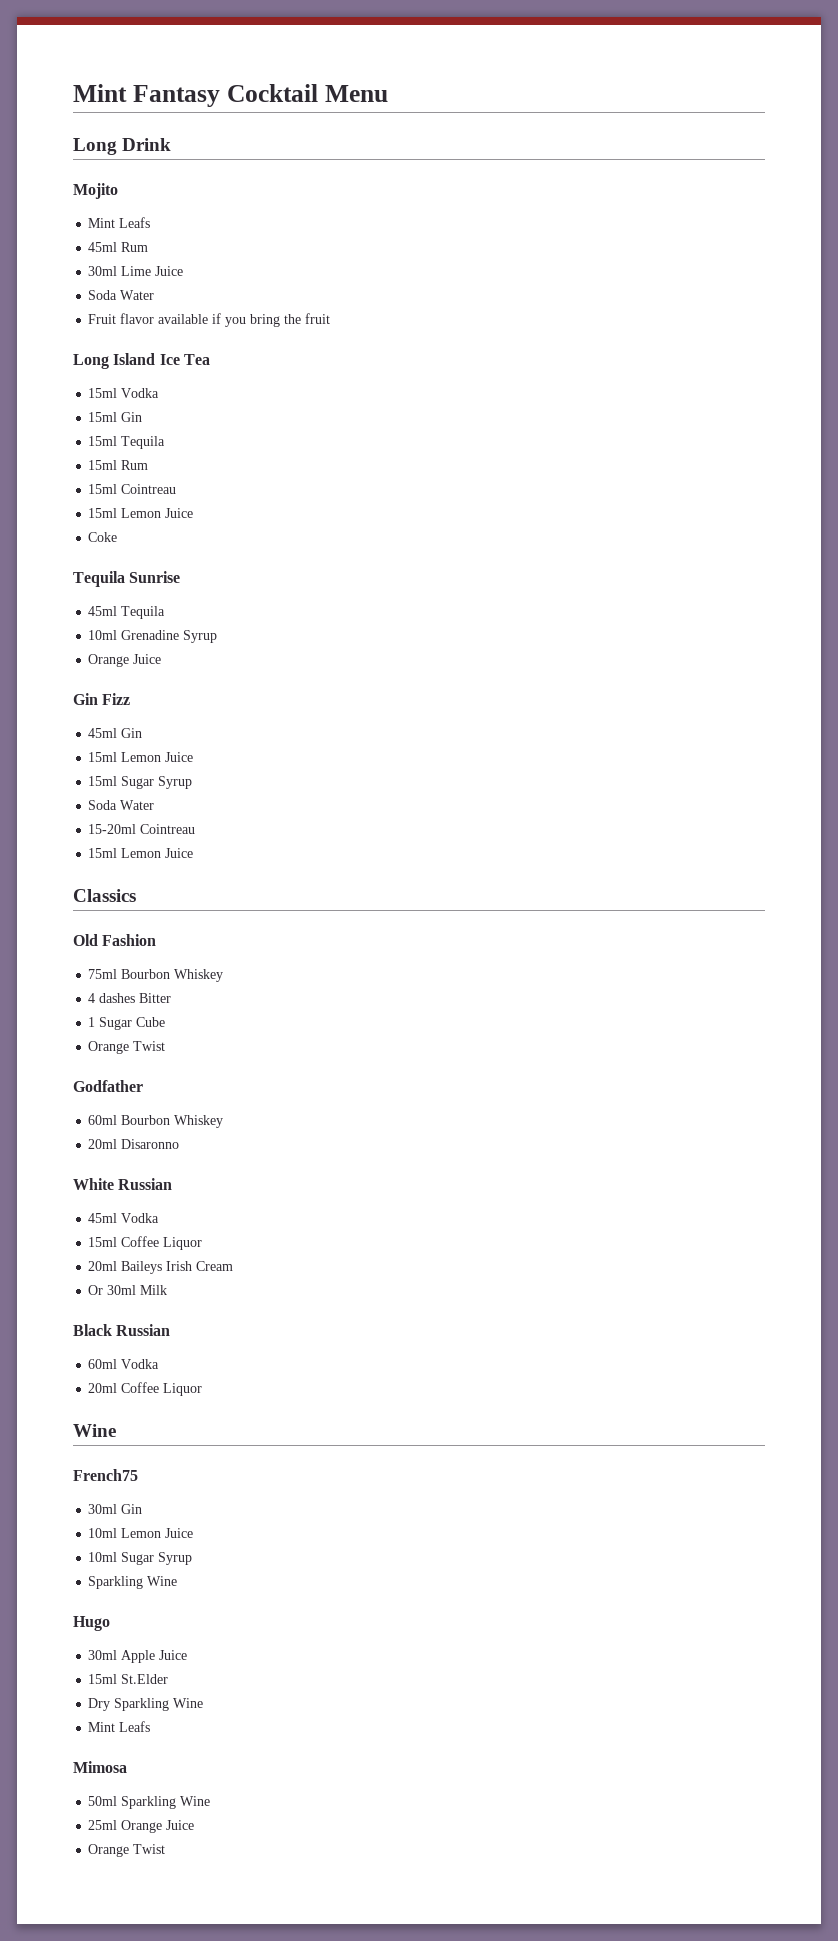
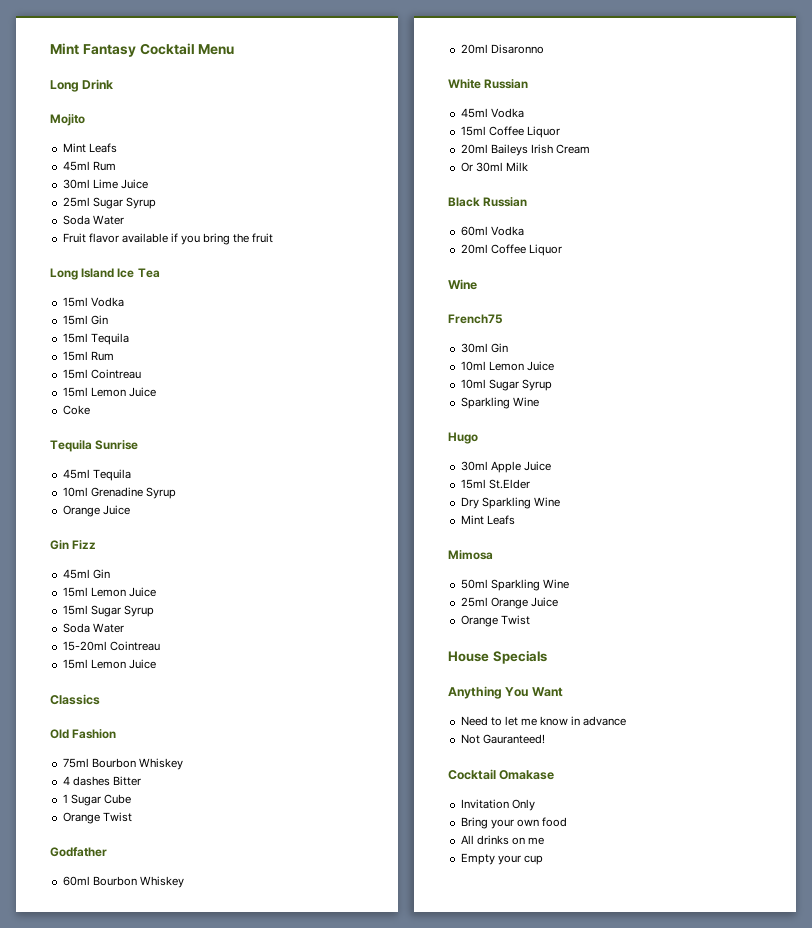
+ 25ml Sugar Syrup
+ House Specials
+ Anything You Want
+ Need to let me know in advance
+ Not Gauranteed!
+ Cocktail Omakase
+ Invitation Only
+ Bring your own food
+ All drinks on me
+ Empty your cup

